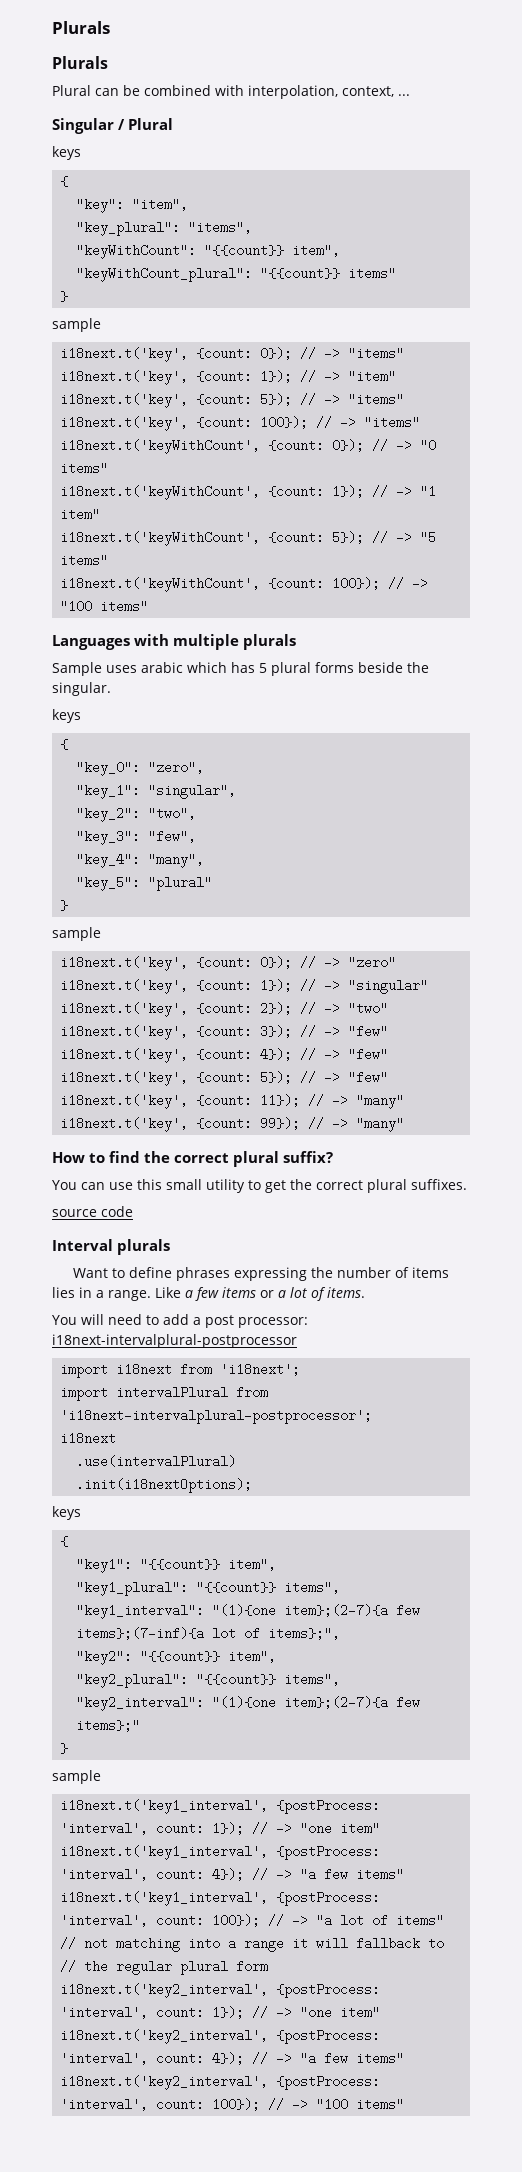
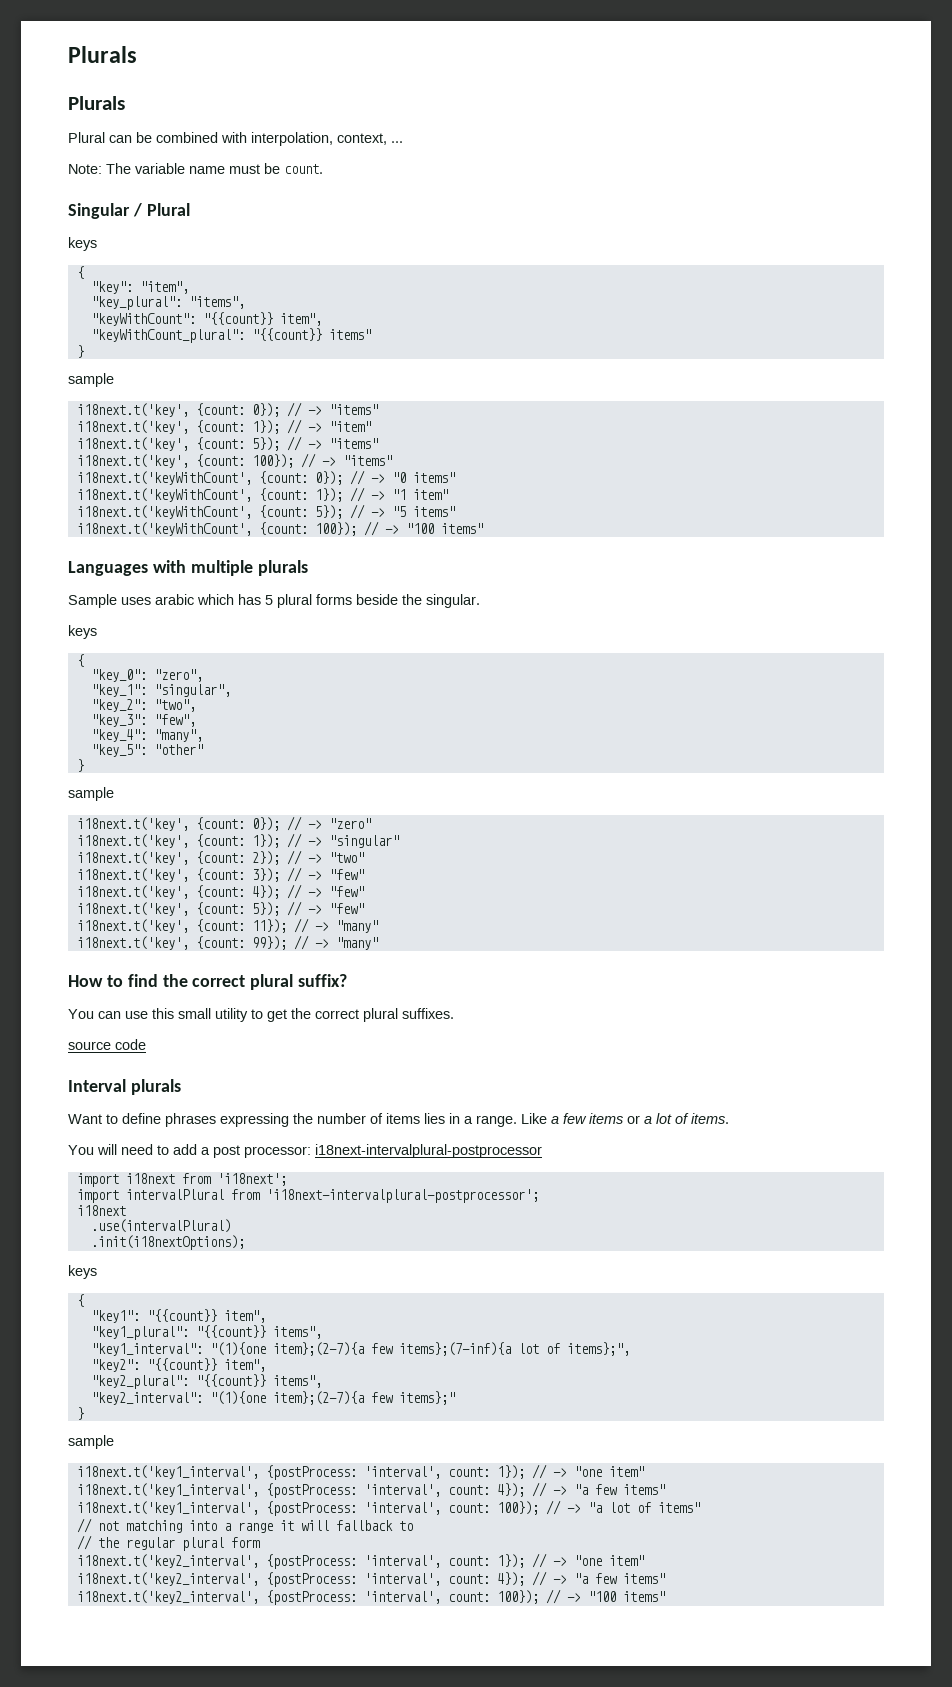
+ Note: The variable name must be count.
- "key_5": "plural"
+ "key_5": "other"

